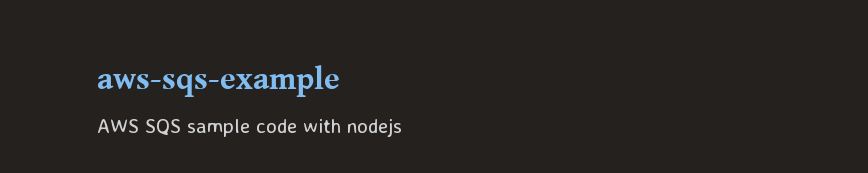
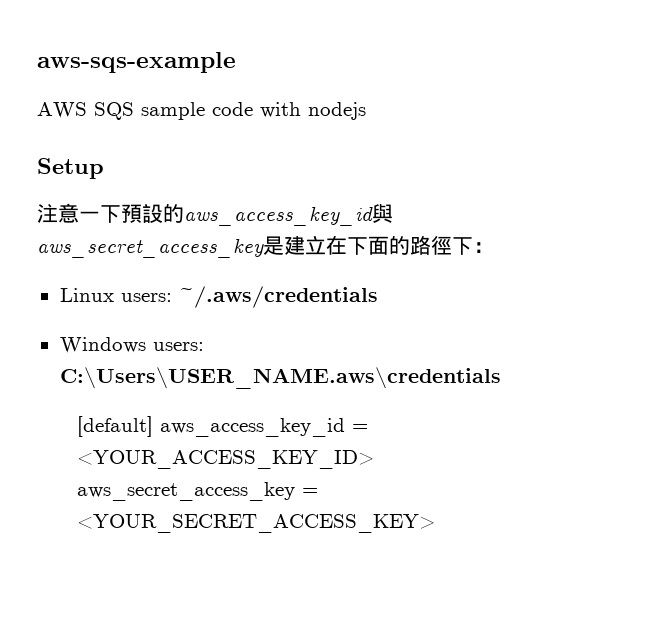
+ Setup
+ 注意一下預設的aws_access_key_id與aws_secret_access_key是建立在下面的路徑下：
+ Linux users: ~/.aws/credentials
+ Windows users: C:\Users\USER_NAME.aws\credentials
+ [default] aws_access_key_id = <YOUR_ACCESS_KEY_ID> aws_secret_access_key = <YOUR_SECRET_ACCESS_KEY>

